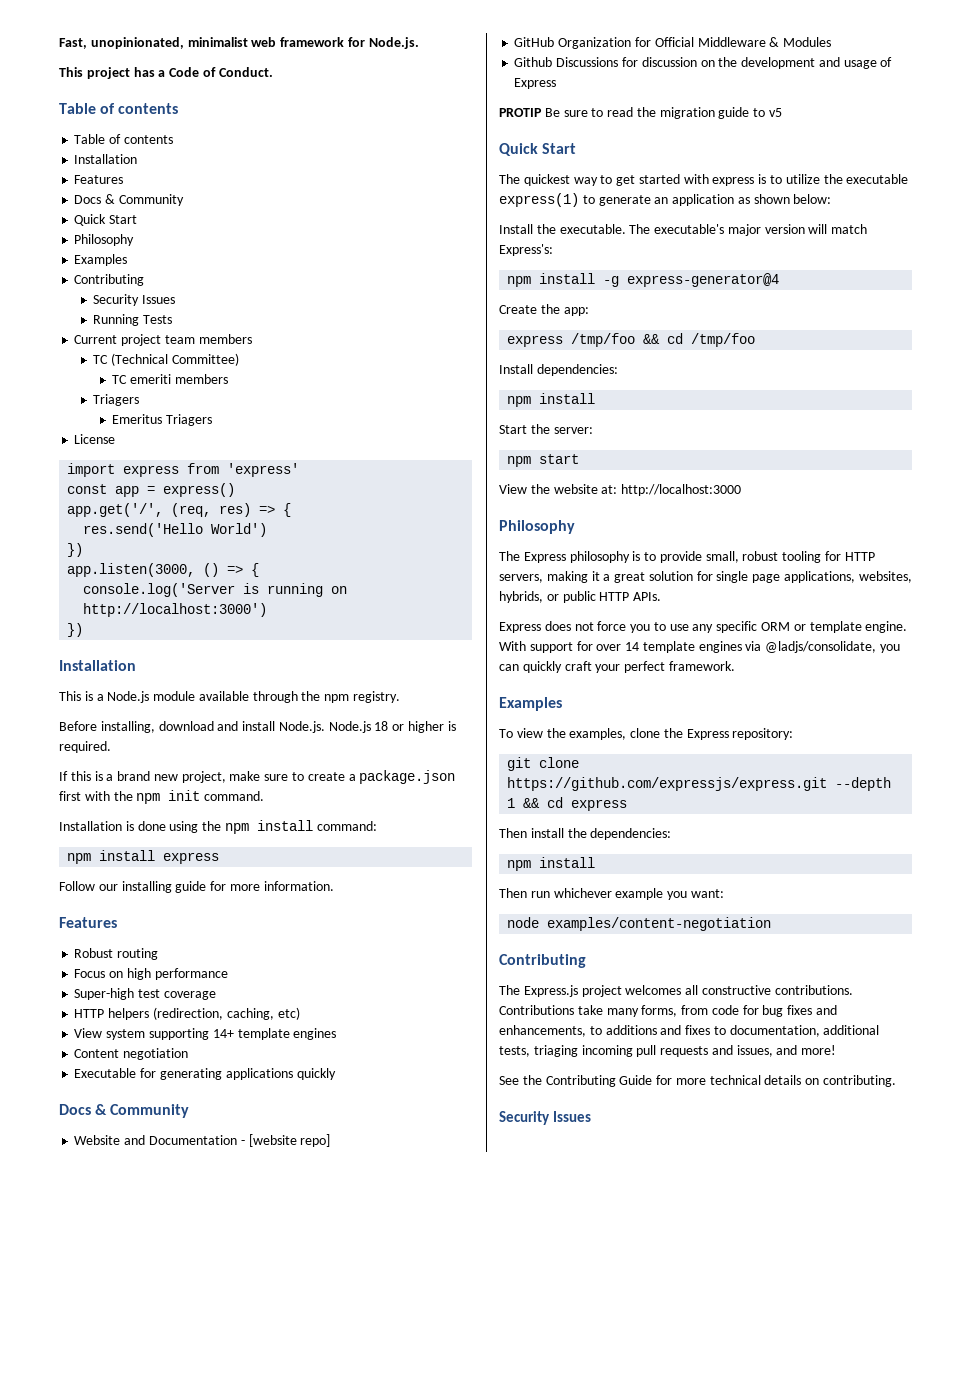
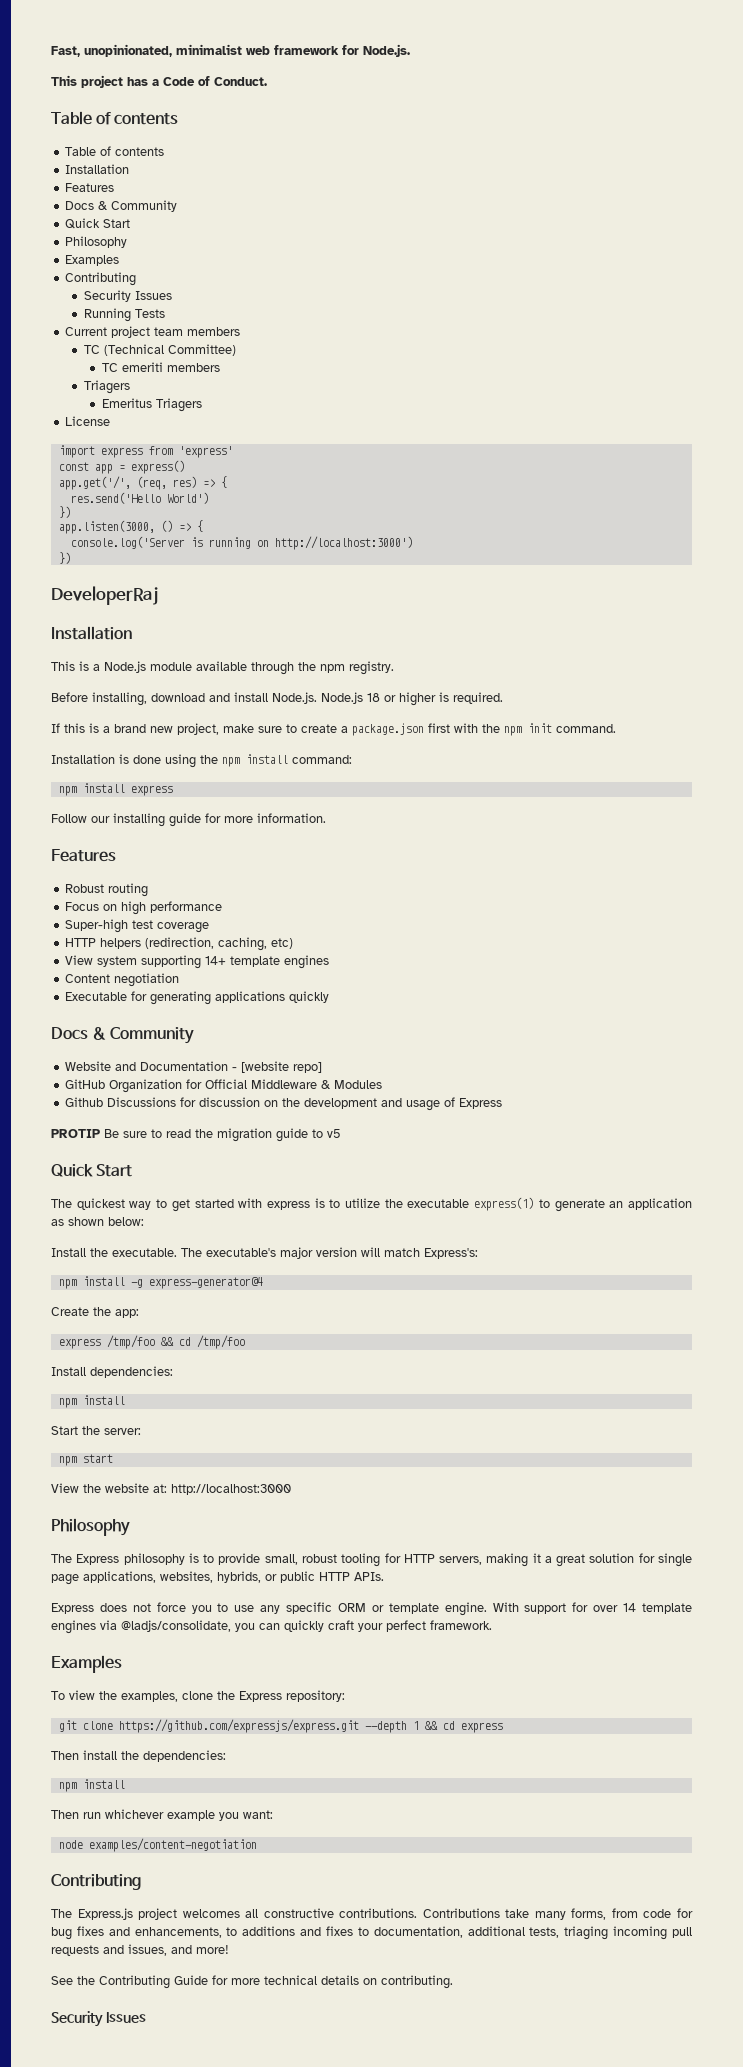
+ DeveloperRaj

